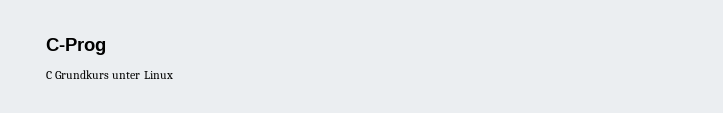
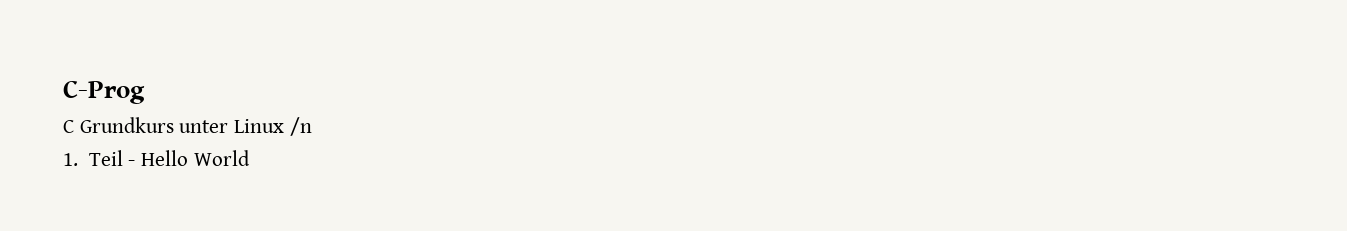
- C Grundkurs unter Linux
+ C Grundkurs unter Linux /n
+ 1. Teil - Hello World

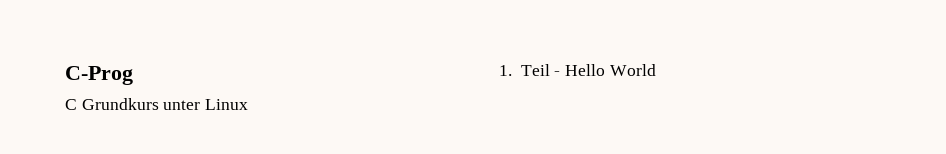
- C Grundkurs unter Linux /n
+ C Grundkurs unter Linux

